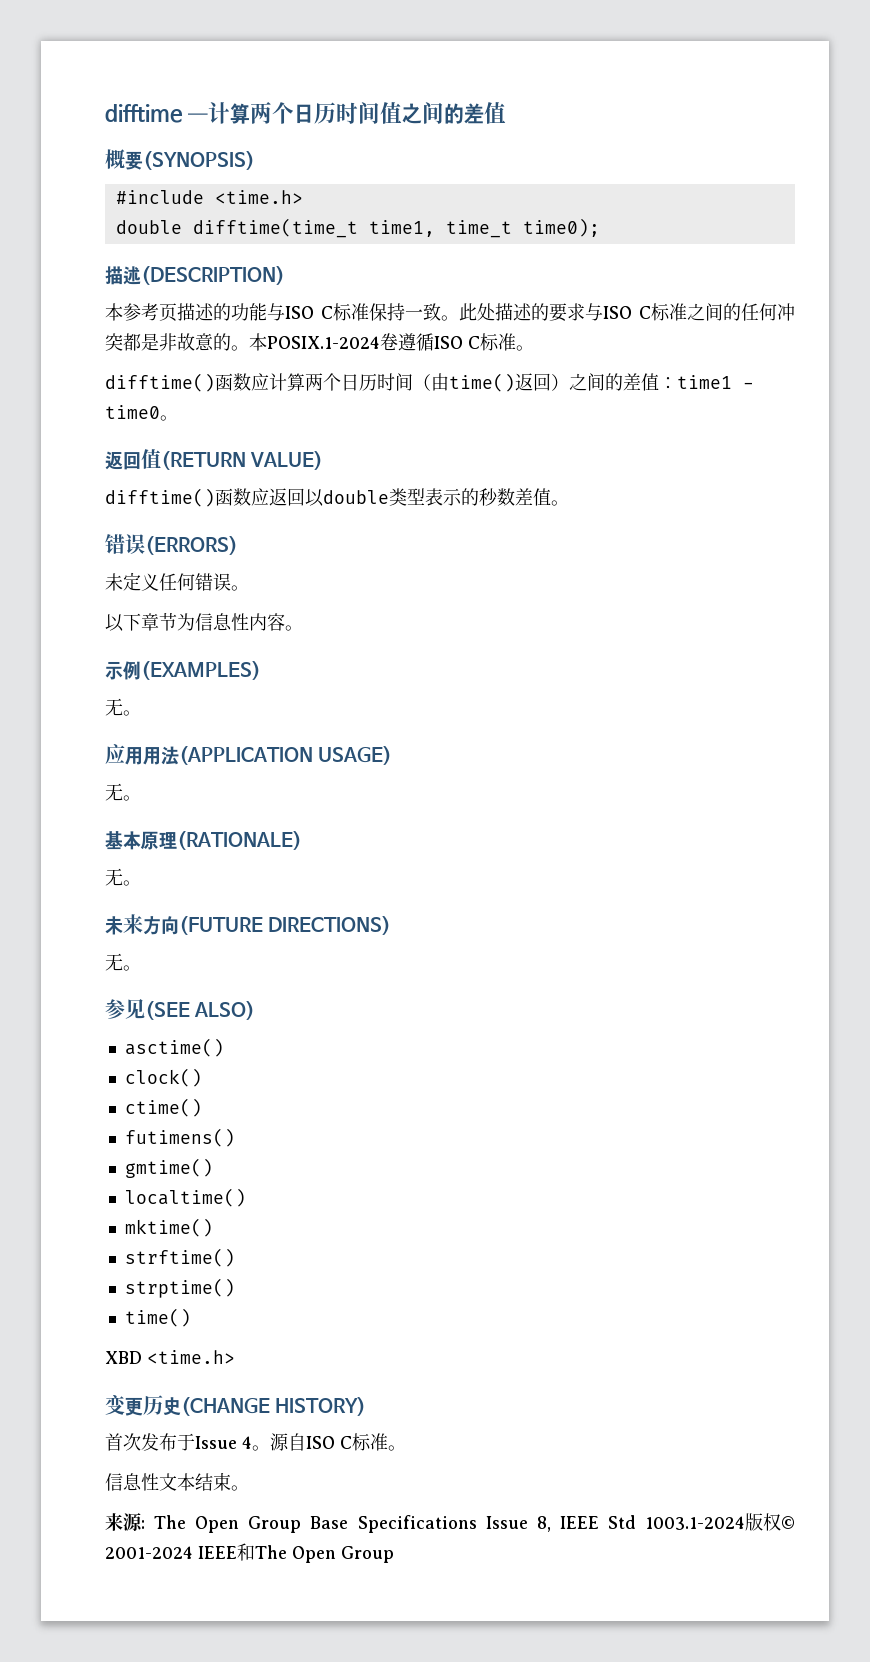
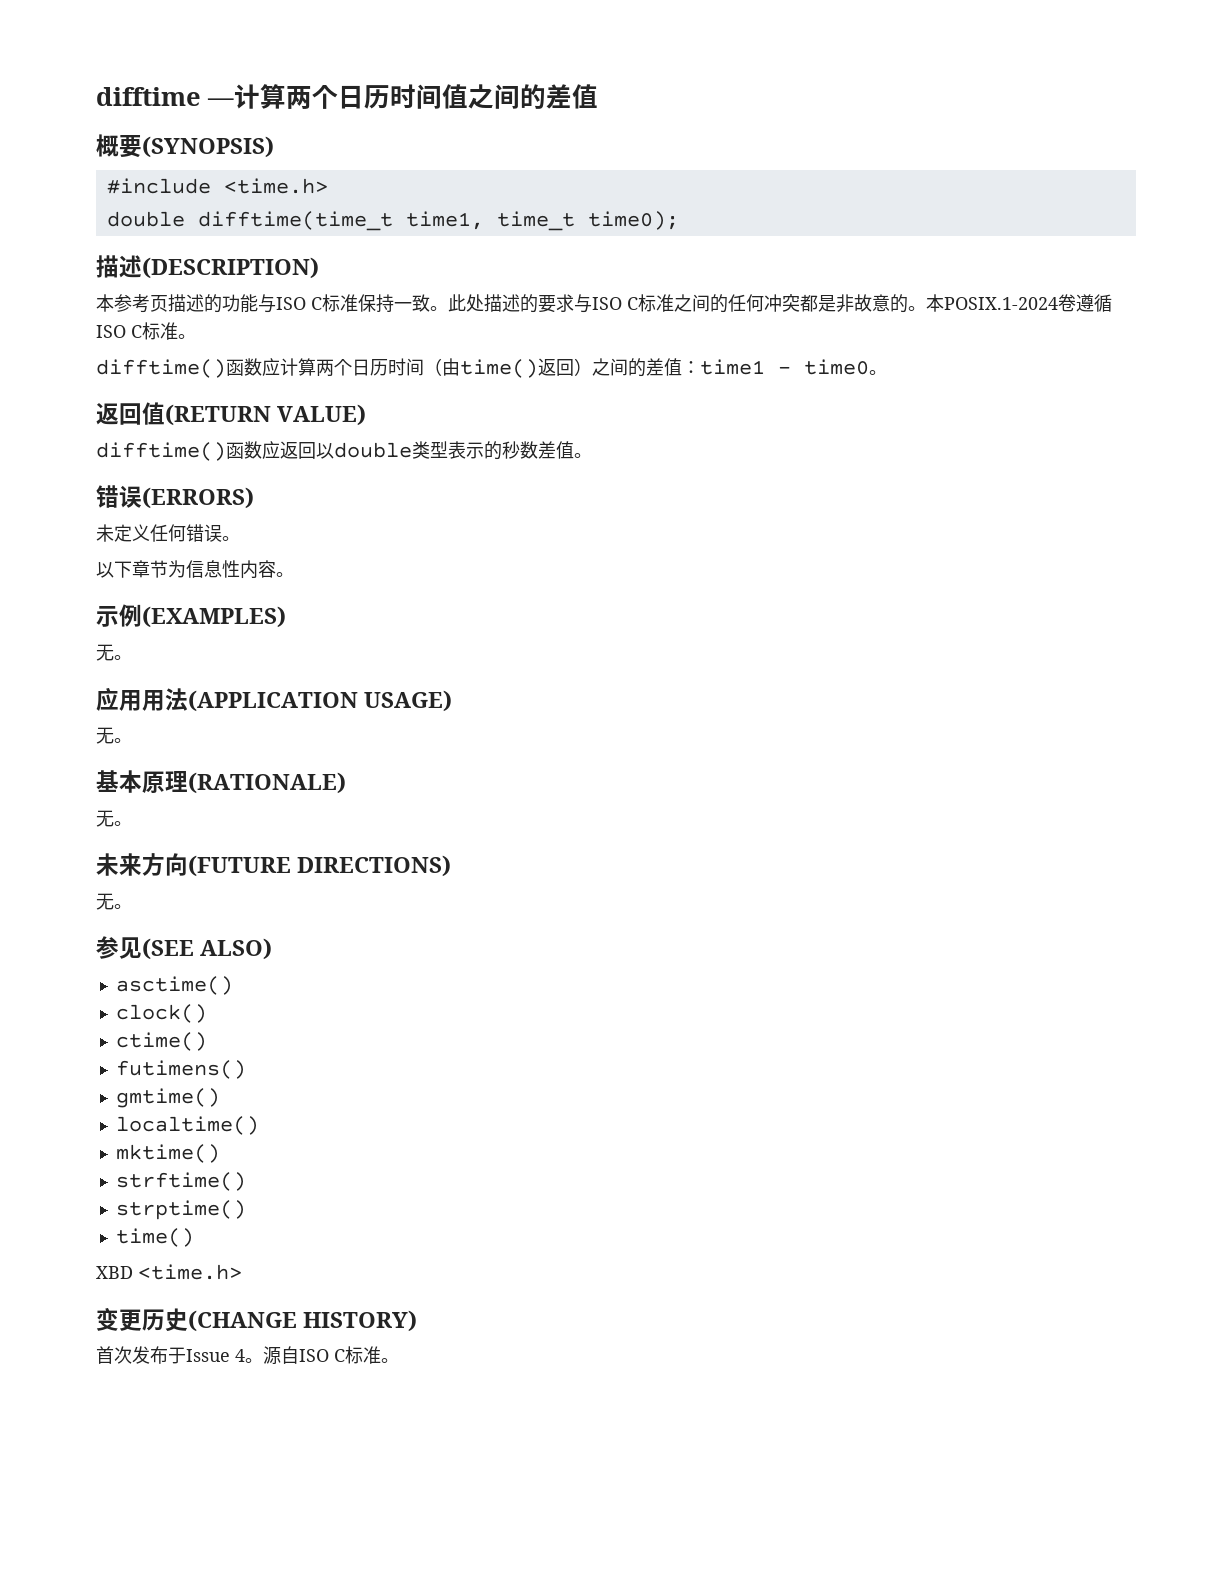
- 信息性文本结束。
- 来源: The Open Group Base Specifications Issue 8, IEEE Std 1003.1-2024版权© 2001-2024 IEEE和The Open Group

